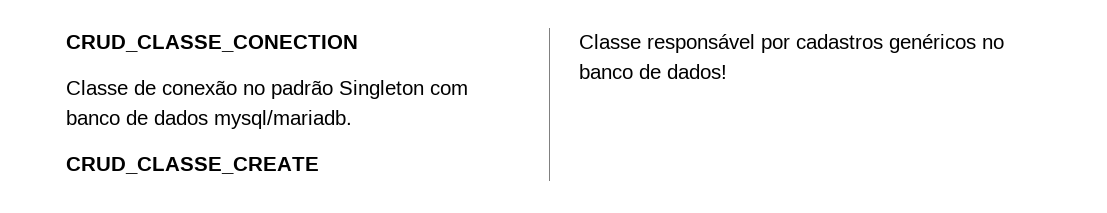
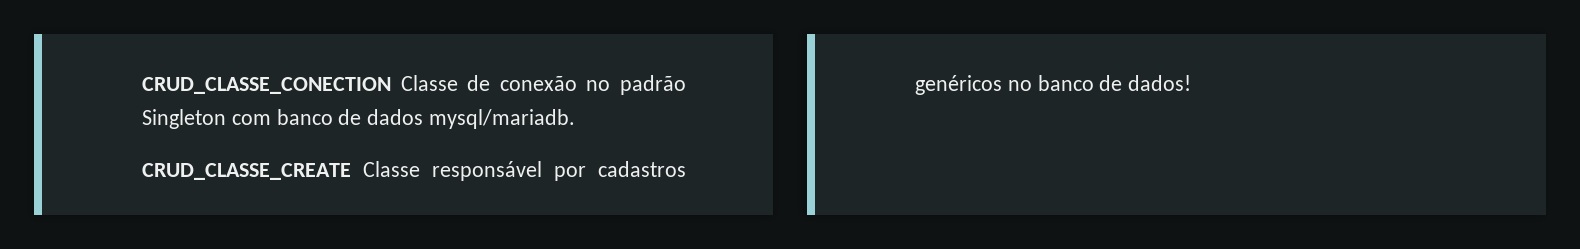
- CRUD_CLASSE_CONECTION
- Classe de conexão no padrão Singleton com banco de dados mysql/mariadb.
+ CRUD_CLASSE_CONECTION Classe de conexão no padrão Singleton com banco de dados mysql/mariadb.
- CRUD_CLASSE_CREATE
- Classe responsável por cadastros genéricos no banco de dados!
+ CRUD_CLASSE_CREATE Classe responsável por cadastros genéricos no banco de dados!

